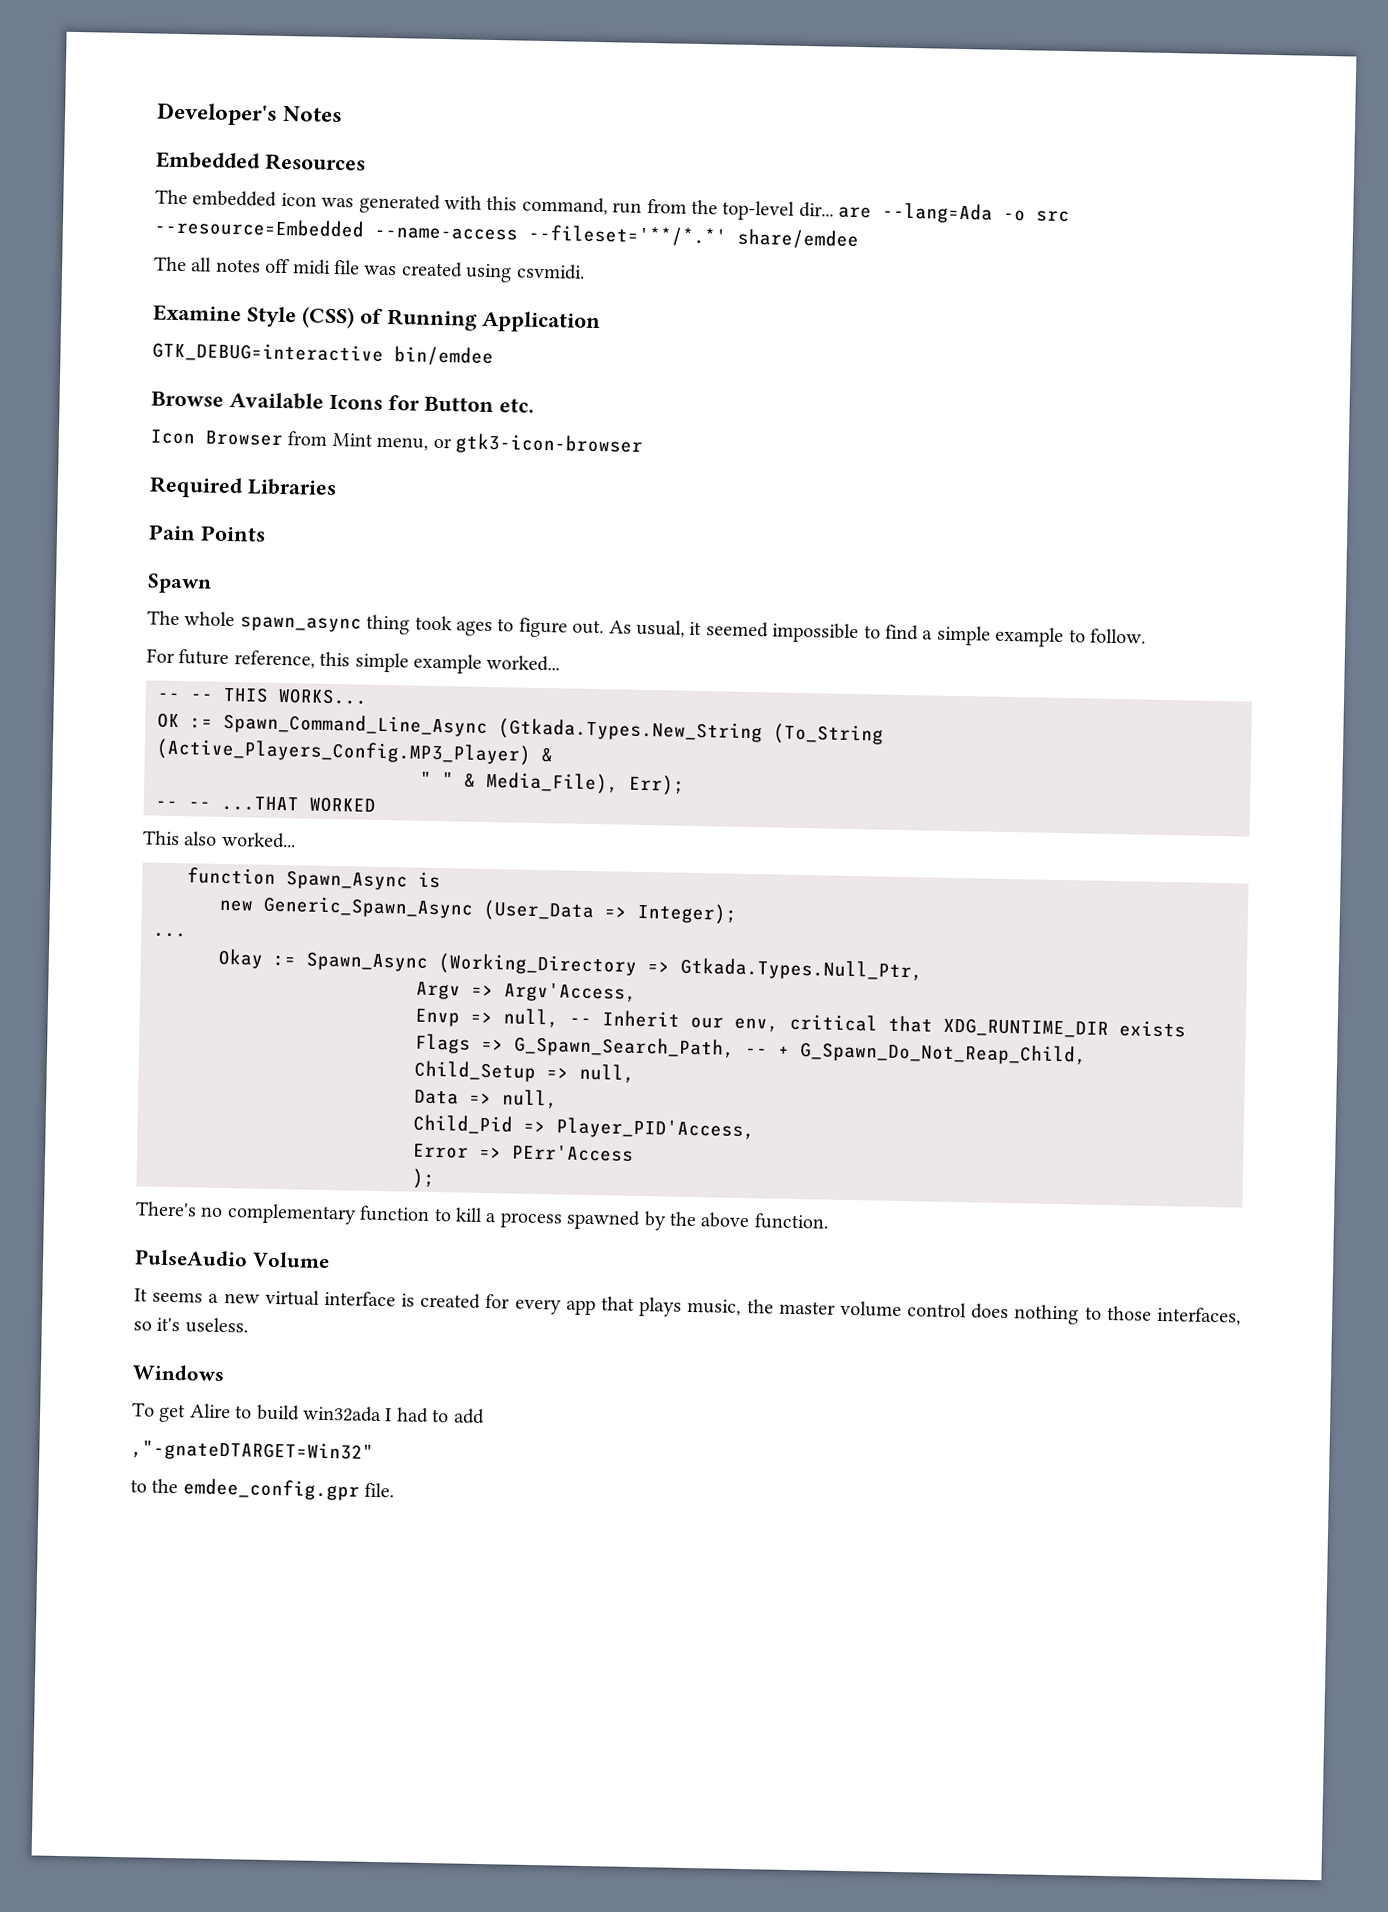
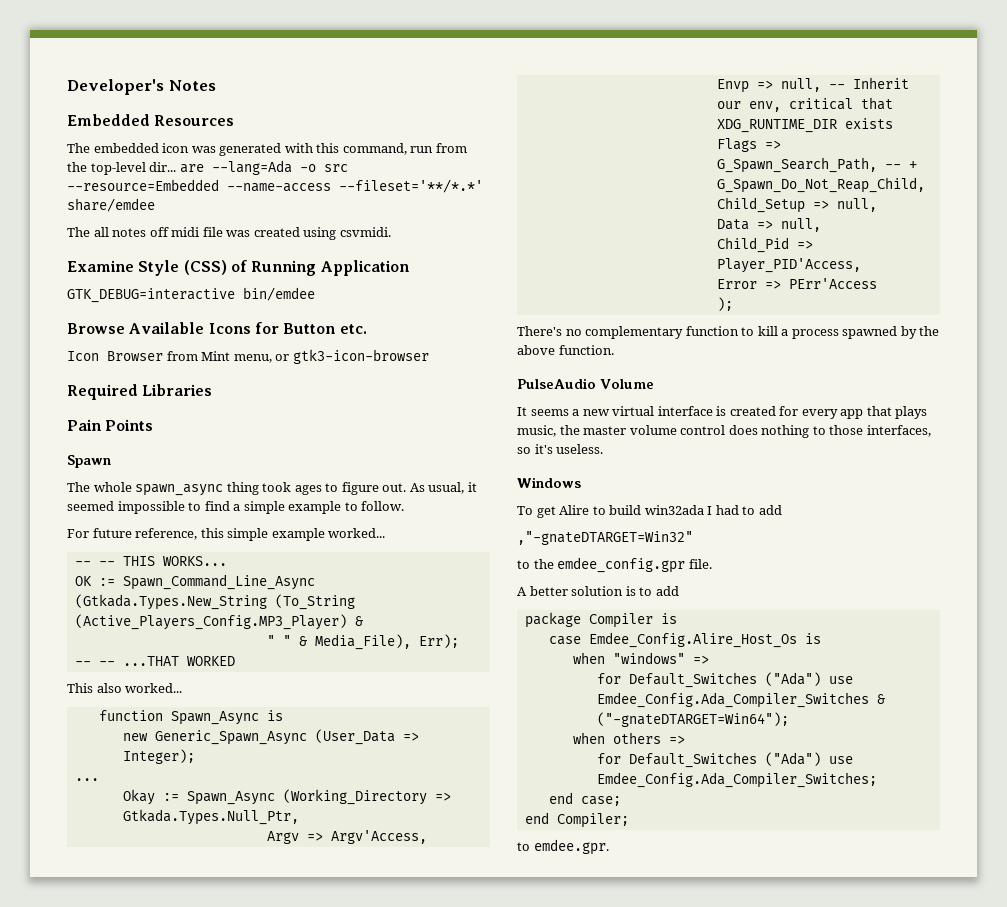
+ A better solution is to add
+ package Compiler is
+ case Emdee_Config.Alire_Host_Os is
+ when "windows" =>
+ for Default_Switches ("Ada") use Emdee_Config.Ada_Compiler_Switches & ("-gnateDTARGET=Win64");
+ when others =>
+ for Default_Switches ("Ada") use Emdee_Config.Ada_Compiler_Switches;
+ end case;
+ end Compiler;
+ to emdee.gpr.

